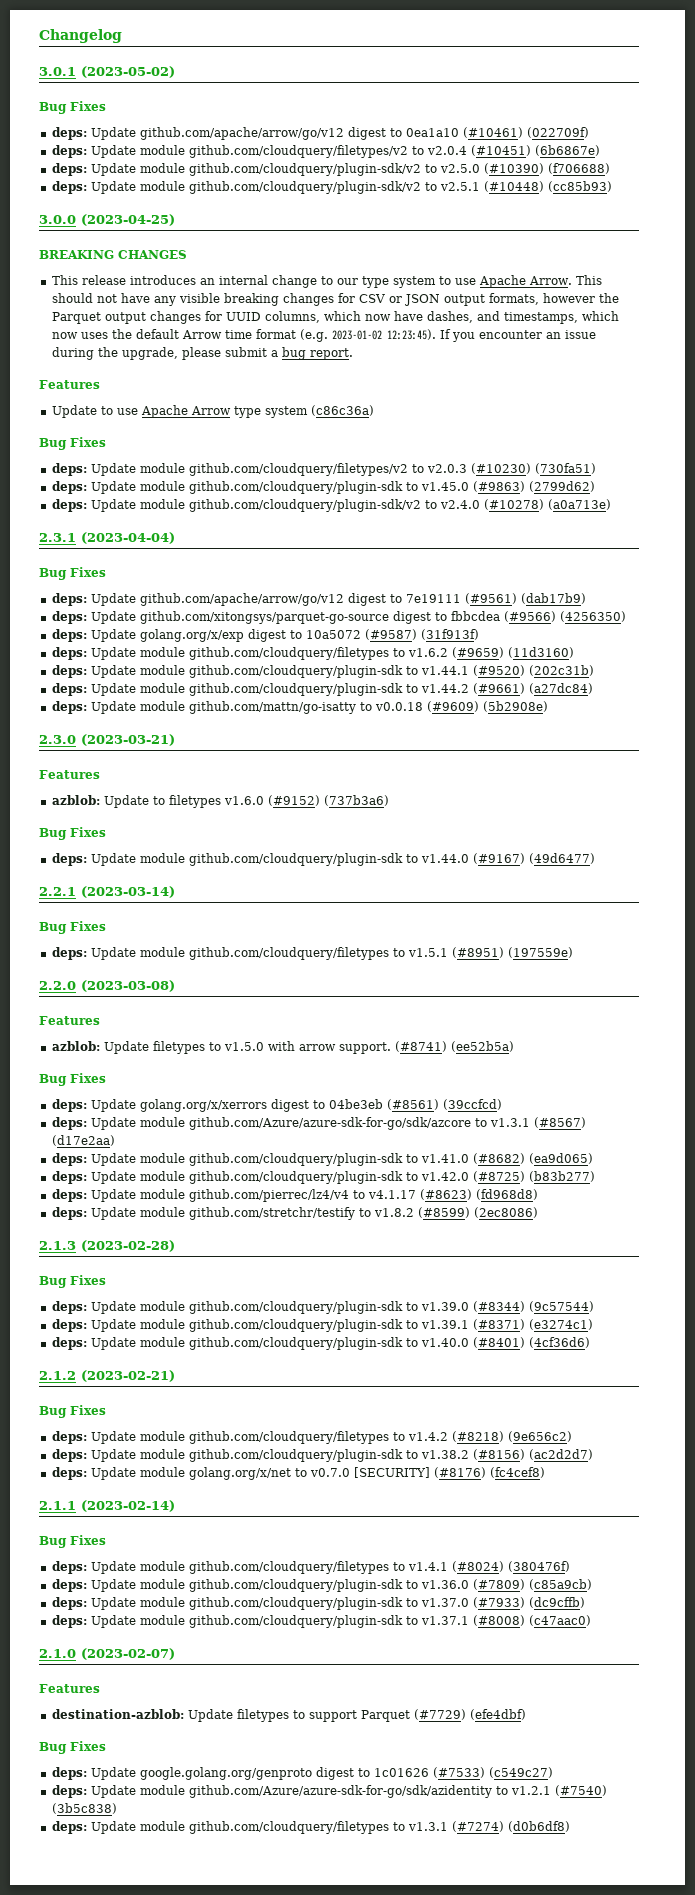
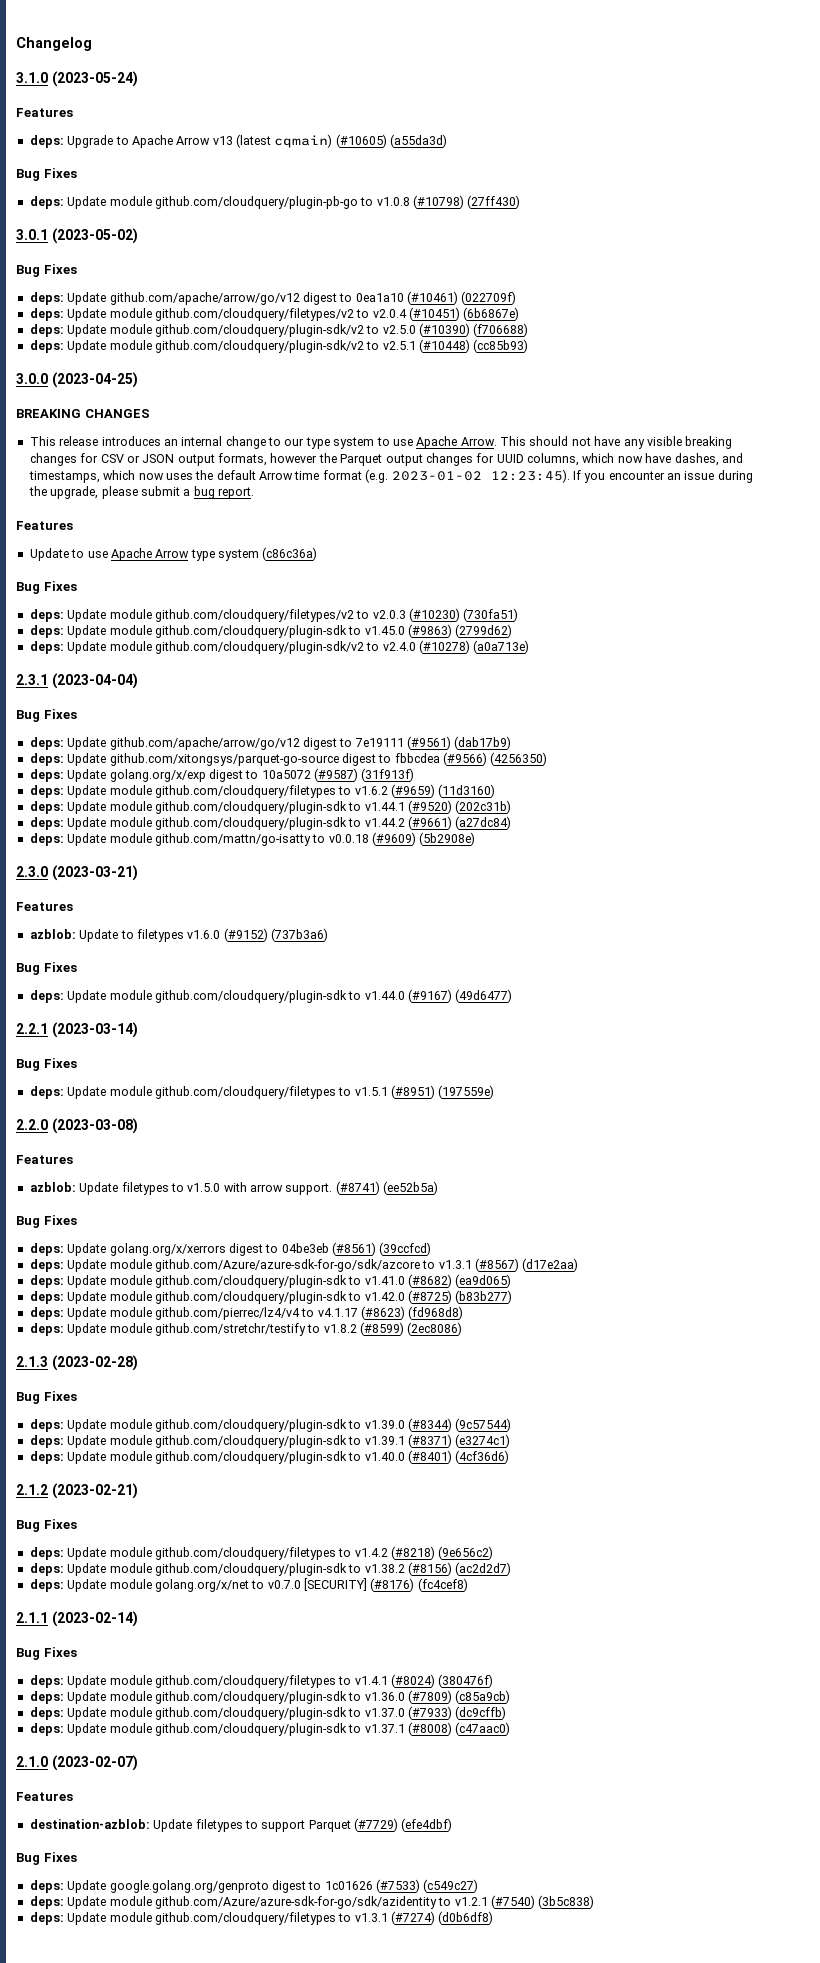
+ 3.1.0 (2023-05-24)
+ Features
+ deps: Upgrade to Apache Arrow v13 (latest cqmain) (#10605) (a55da3d)
+ Bug Fixes
+ deps: Update module github.com/cloudquery/plugin-pb-go to v1.0.8 (#10798) (27ff430)

